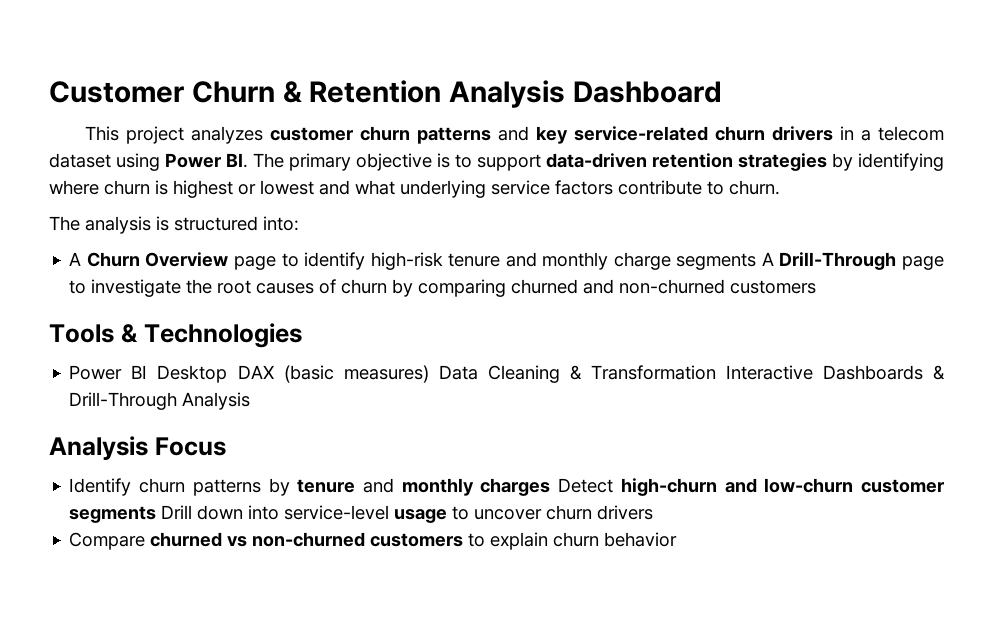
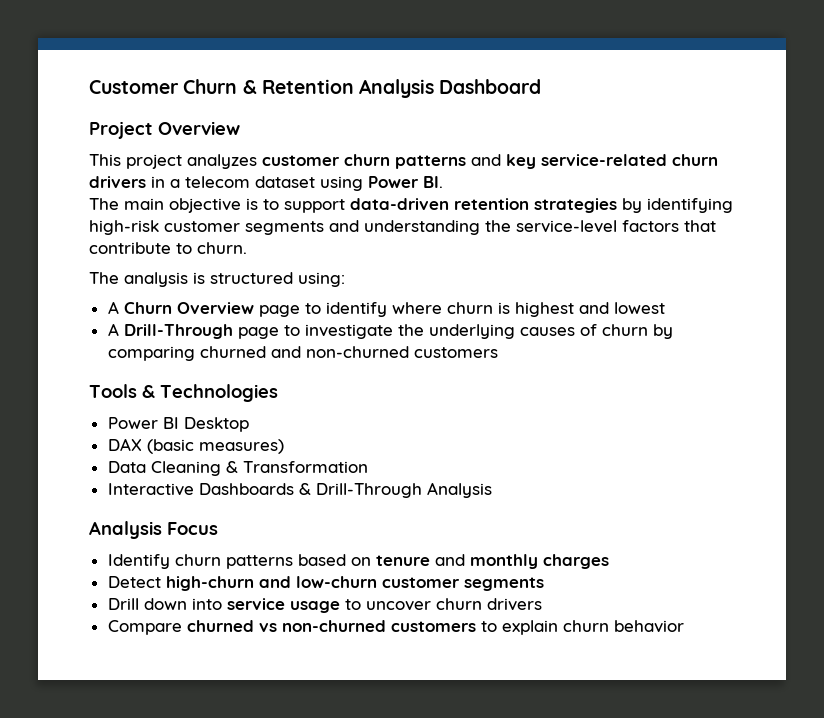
+ Project Overview
- This project analyzes customer churn patterns and key service-related churn drivers in a telecom dataset using Power BI. The primary objective is to support data-driven retention strategies by identifying where churn is highest or lowest and what underlying service factors contribute to churn.
+ This project analyzes customer churn patterns and key service-related churn drivers in a telecom dataset using Power BI.
+ The main objective is to support data-driven retention strategies by identifying high-risk customer segments and understanding the service-level factors that contribute to churn.
- The analysis is structured into:
+ The analysis is structured using:
- A Churn Overview page to identify high-risk tenure and monthly charge segments A Drill-Through page to investigate the root causes of churn by comparing churned and non-churned customers
+ A Churn Overview page to identify where churn is highest and lowest
+ A Drill-Through page to investigate the underlying causes of churn by comparing churned and non-churned customers
- Power BI Desktop DAX (basic measures) Data Cleaning & Transformation Interactive Dashboards & Drill-Through Analysis
+ Power BI Desktop
+ DAX (basic measures)
+ Data Cleaning & Transformation
+ Interactive Dashboards & Drill-Through Analysis
- Identify churn patterns by tenure and monthly charges Detect high-churn and low-churn customer segments Drill down into service-level usage to uncover churn drivers
+ Identify churn patterns based on tenure and monthly charges
+ Detect high-churn and low-churn customer segments
+ Drill down into service usage to uncover churn drivers

